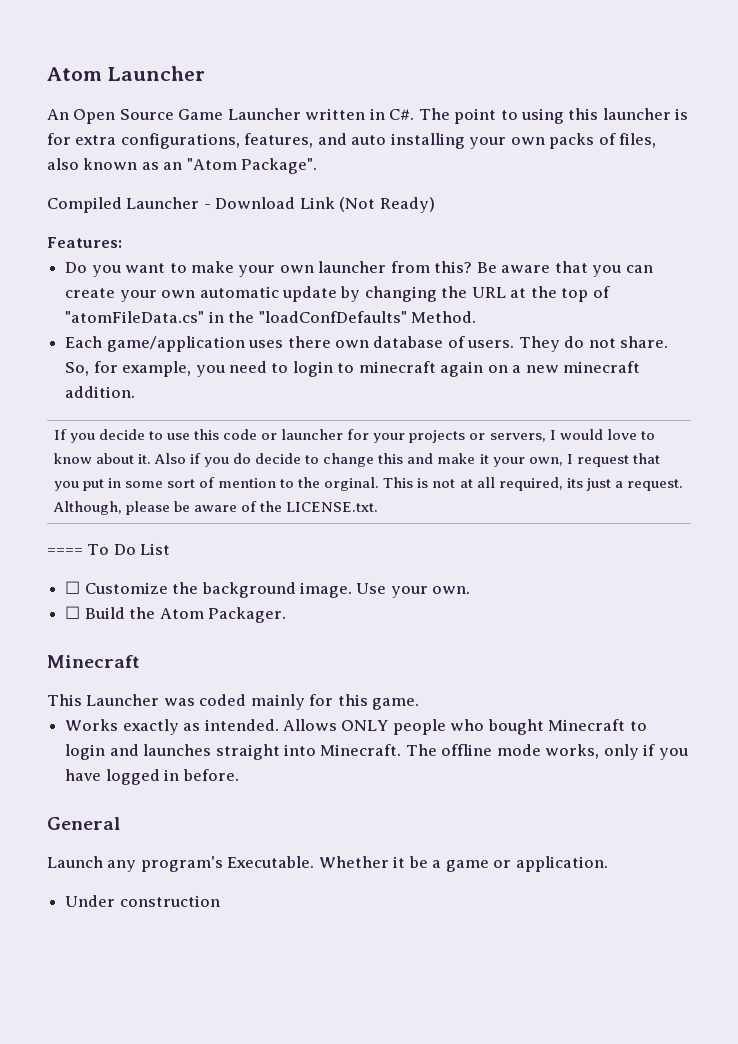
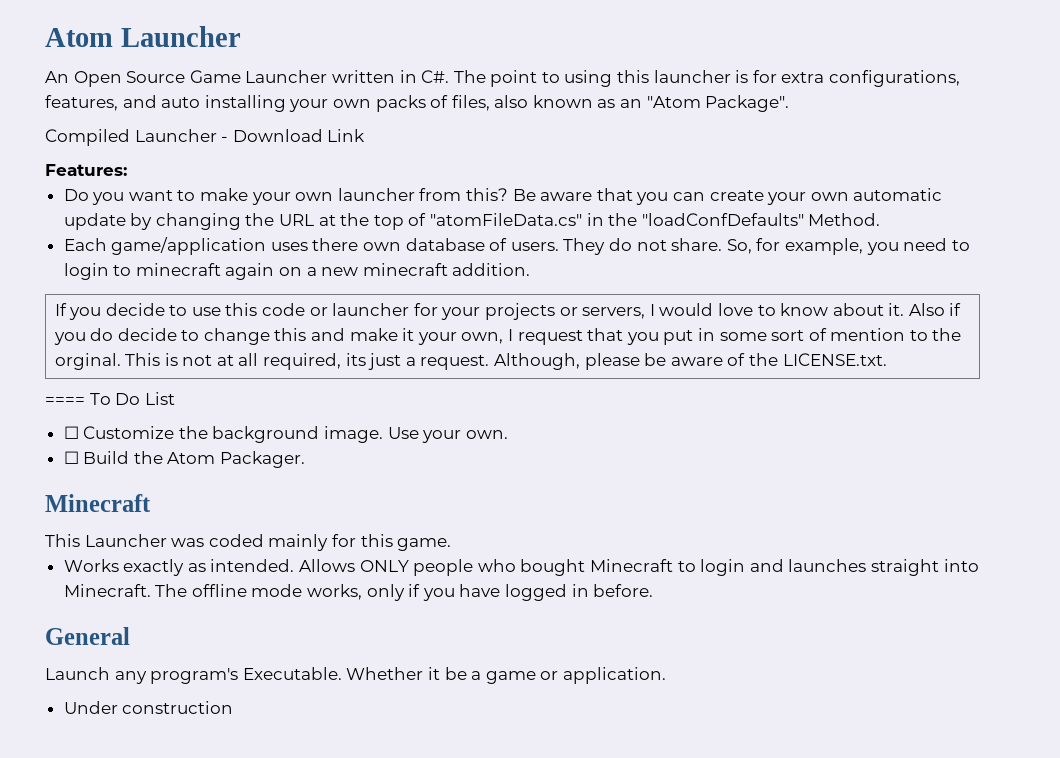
- Compiled Launcher - Download Link (Not Ready)
+ Compiled Launcher - Download Link

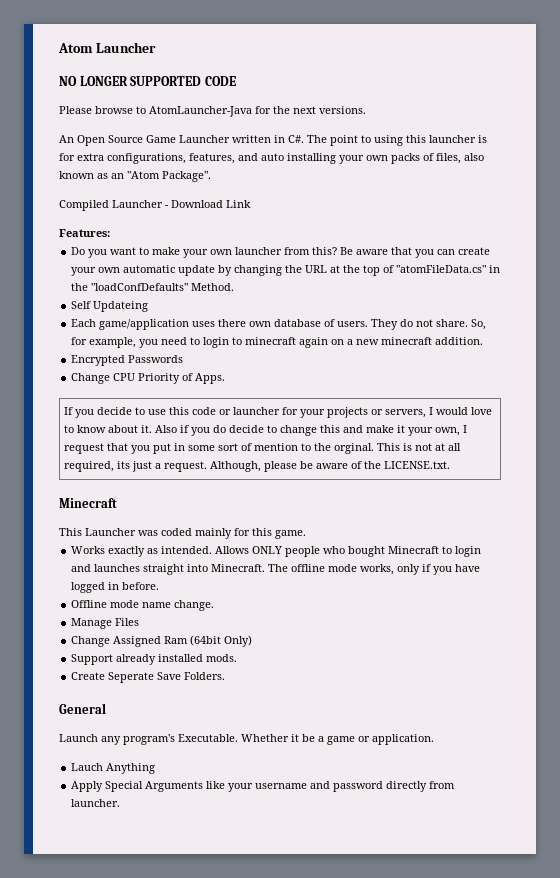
+ NO LONGER SUPPORTED CODE
+ Please browse to AtomLauncher-Java for the next versions.
+ Self Updateing
+ Encrypted Passwords
+ Change CPU Priority of Apps.
- ==== To Do List
- ☐ Customize the background image. Use your own.
- ☐ Build the Atom Packager.
+ Offline mode name change.
+ Manage Files
+ Change Assigned Ram (64bit Only)
+ Support already installed mods.
+ Create Seperate Save Folders.
- Under construction
+ Lauch Anything
+ Apply Special Arguments like your username and password directly from launcher.

